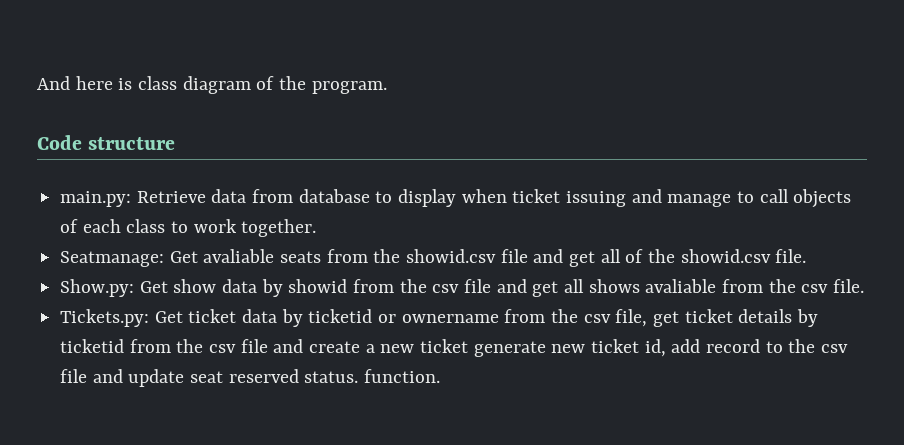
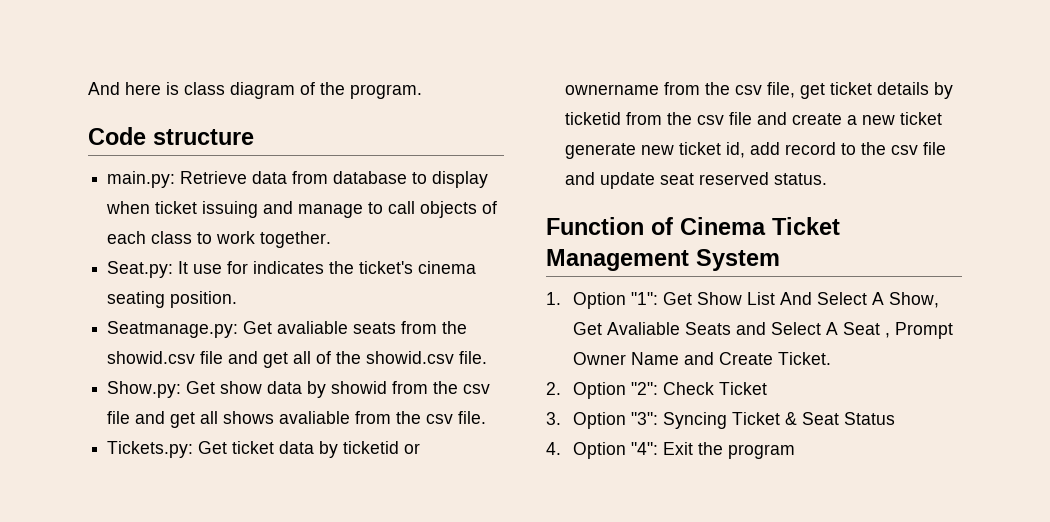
- Seatmanage: Get avaliable seats from the showid.csv file and get all of the showid.csv file.
+ Seat.py: It use for indicates the ticket's cinema seating position.
+ Seatmanage.py: Get avaliable seats from the showid.csv file and get all of the showid.csv file.
- Tickets.py: Get ticket data by ticketid or ownername from the csv file, get ticket details by ticketid from the csv file and create a new ticket generate new ticket id, add record to the csv file and update seat reserved status. function.
+ Tickets.py: Get ticket data by ticketid or ownername from the csv file, get ticket details by ticketid from the csv file and create a new ticket generate new ticket id, add record to the csv file and update seat reserved status.
+ Function of Cinema Ticket Management System
+ 1. Option "1": Get Show List And Select A Show, Get Avaliable Seats and Select A Seat , Prompt Owner Name and Create Ticket.
+ 2. Option "2": Check Ticket
+ 3. Option "3": Syncing Ticket & Seat Status
+ 4. Option "4": Exit the program

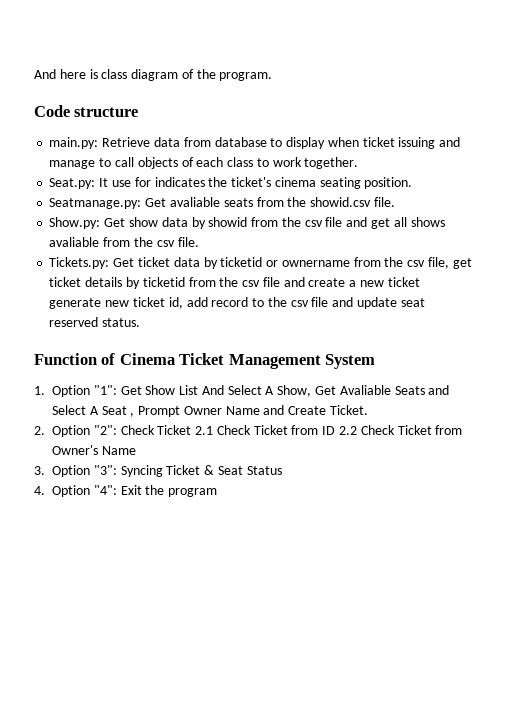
- Seatmanage.py: Get avaliable seats from the showid.csv file and get all of the showid.csv file.
+ Seatmanage.py: Get avaliable seats from the showid.csv file.
- 2. Option "2": Check Ticket
+ 2. Option "2": Check Ticket 2.1 Check Ticket from ID 2.2 Check Ticket from Owner's Name

